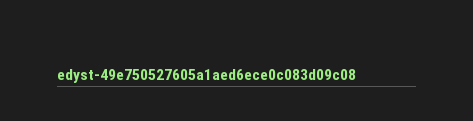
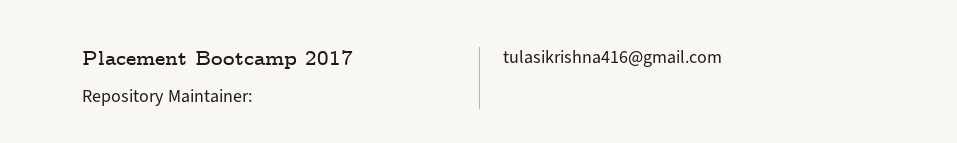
- edyst-49e750527605a1aed6ece0c083d09c08
+ Placement Bootcamp 2017
+ Repository Maintainer: tulasikrishna416@gmail.com

